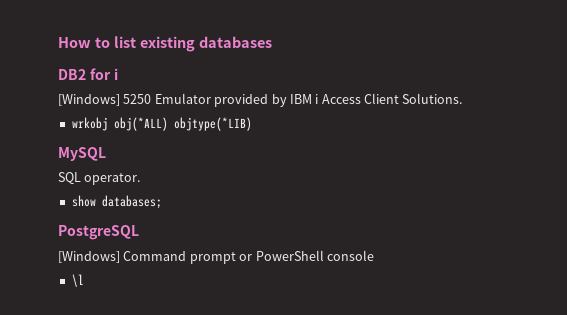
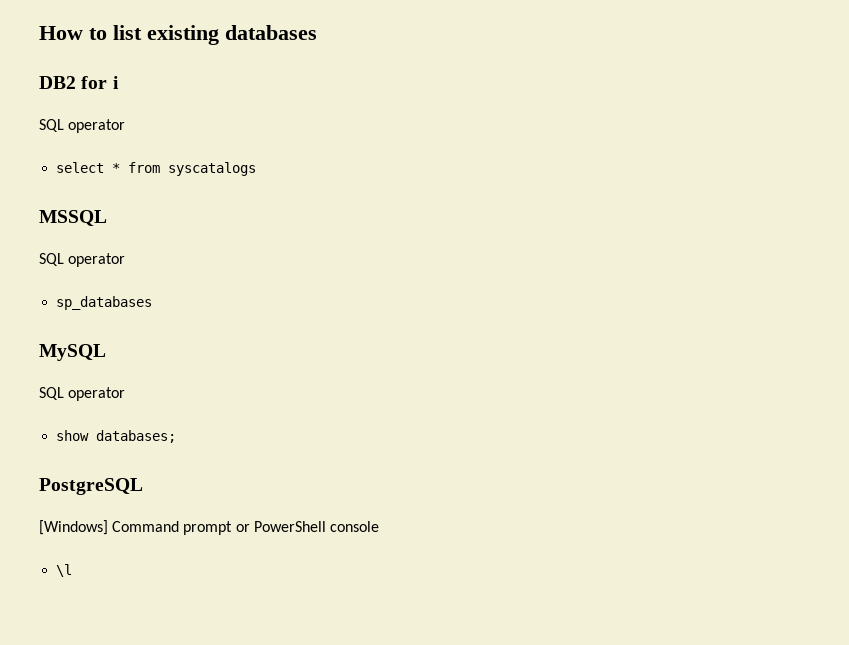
  DB2 for i
- [Windows] 5250 Emulator provided by IBM i Access Client Solutions.
- wrkobj obj(*ALL) objtype(*LIB)
+ SQL operator
+ select * from syscatalogs
+ MSSQL
+ SQL operator
+ sp_databases
  MySQL
- SQL operator.
+ SQL operator

